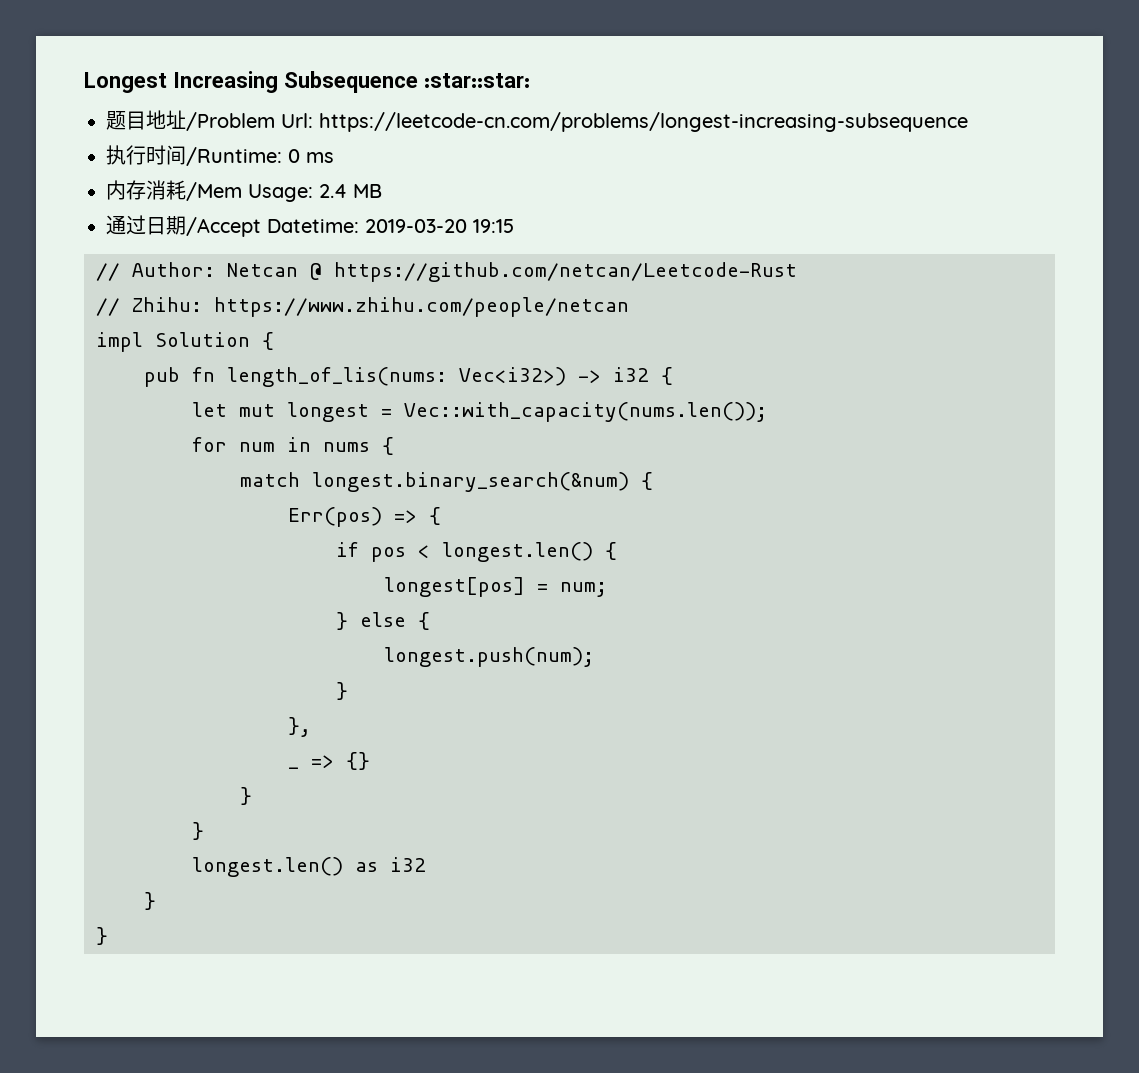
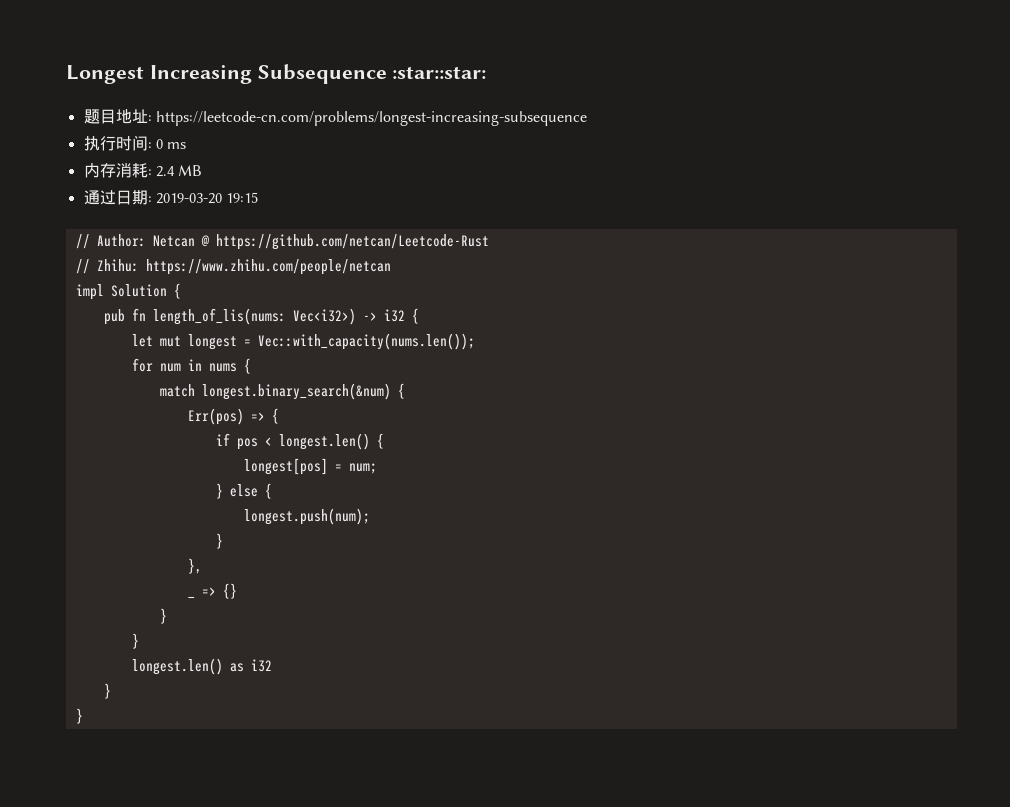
- 题目地址/Problem Url: https://leetcode-cn.com/problems/longest-increasing-subsequence
+ 题目地址: https://leetcode-cn.com/problems/longest-increasing-subsequence
- 执行时间/Runtime: 0 ms
+ 执行时间: 0 ms
- 内存消耗/Mem Usage: 2.4 MB
+ 内存消耗: 2.4 MB
- 通过日期/Accept Datetime: 2019-03-20 19:15
+ 通过日期: 2019-03-20 19:15

